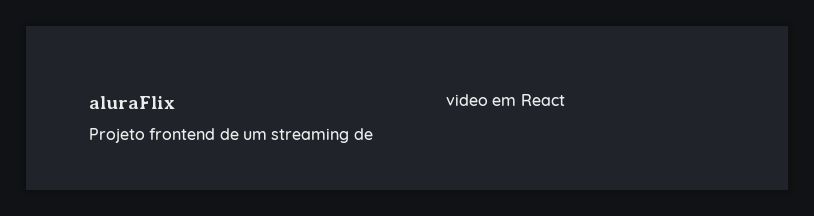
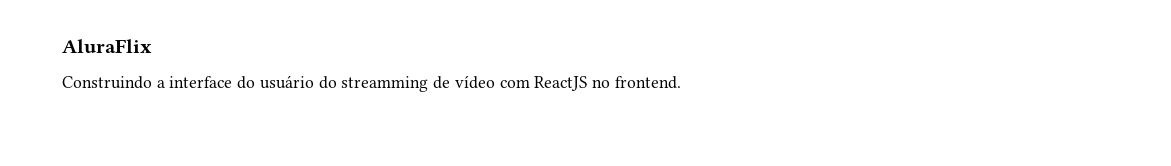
- aluraFlix
- Projeto frontend de um streaming de video em React
+ AluraFlix
+ Construindo a interface do usuário do streamming de vídeo com ReactJS no frontend.

